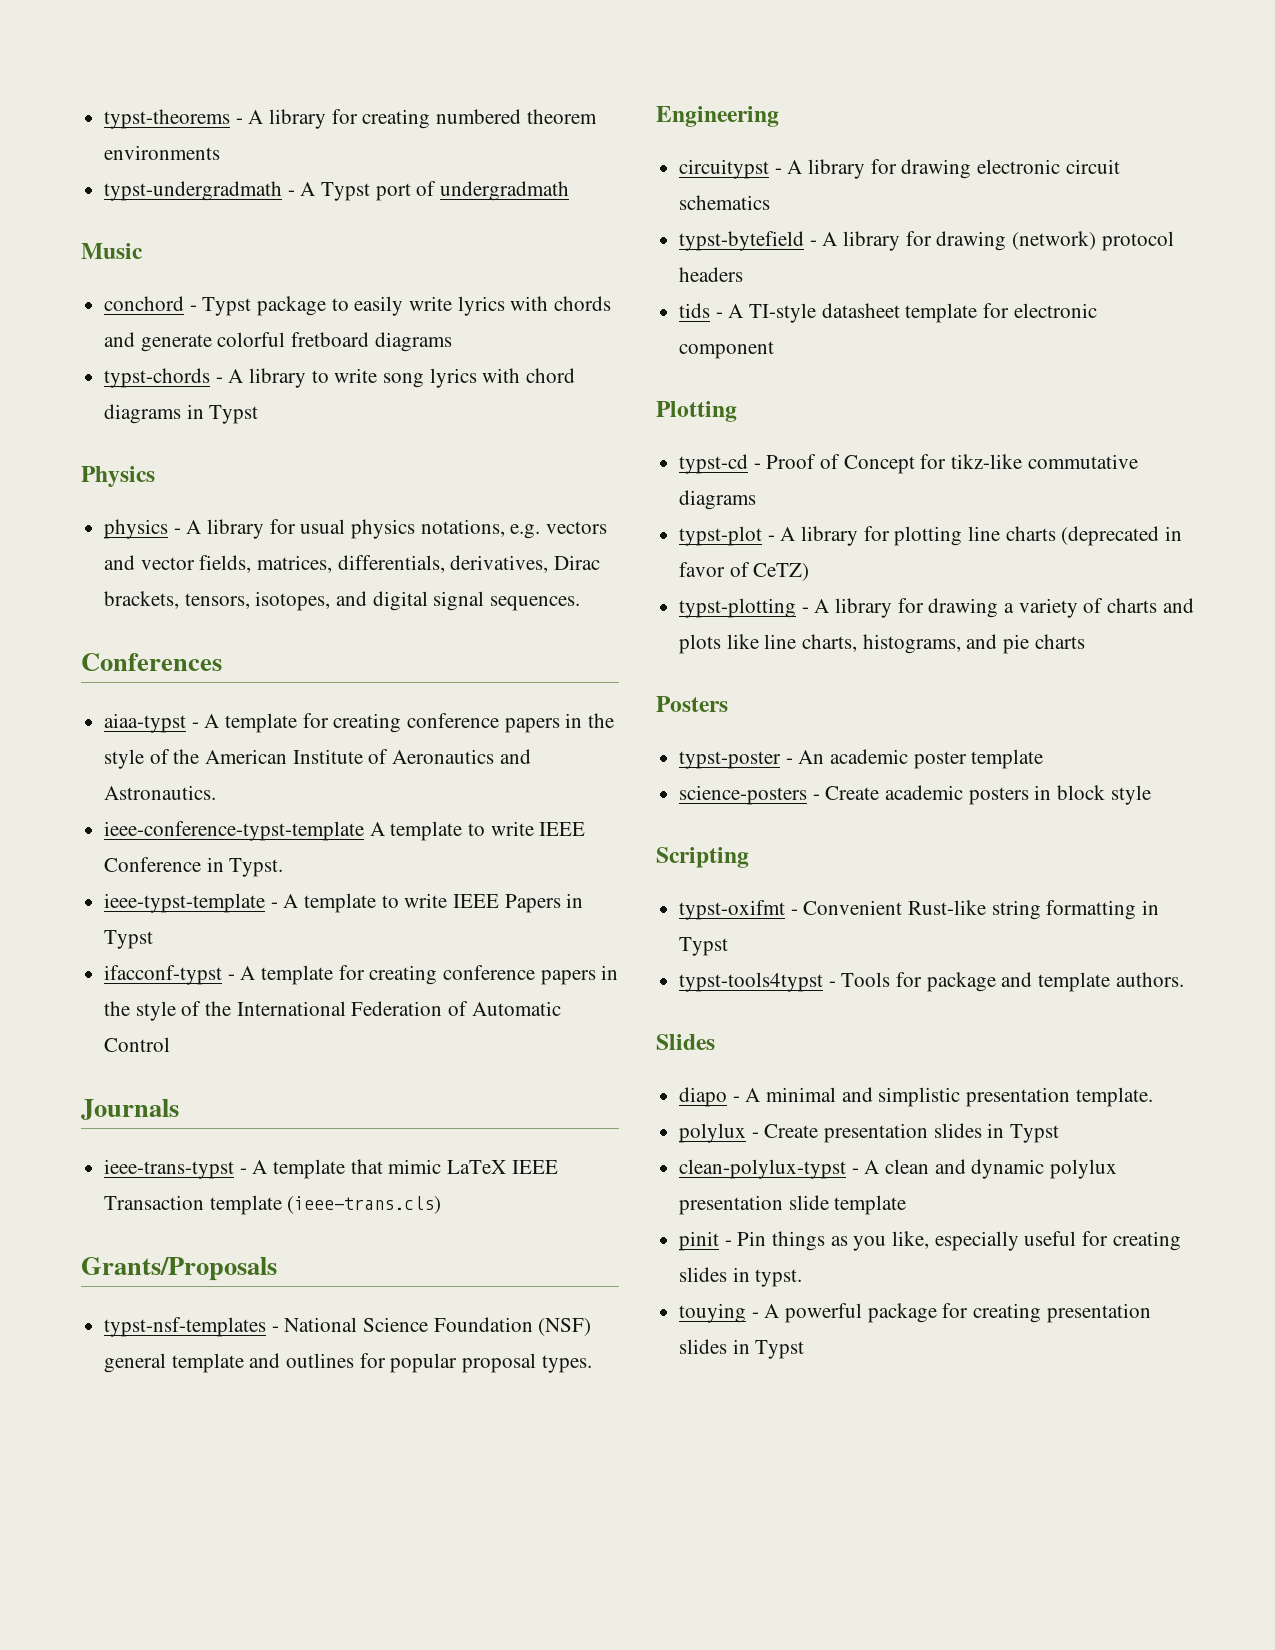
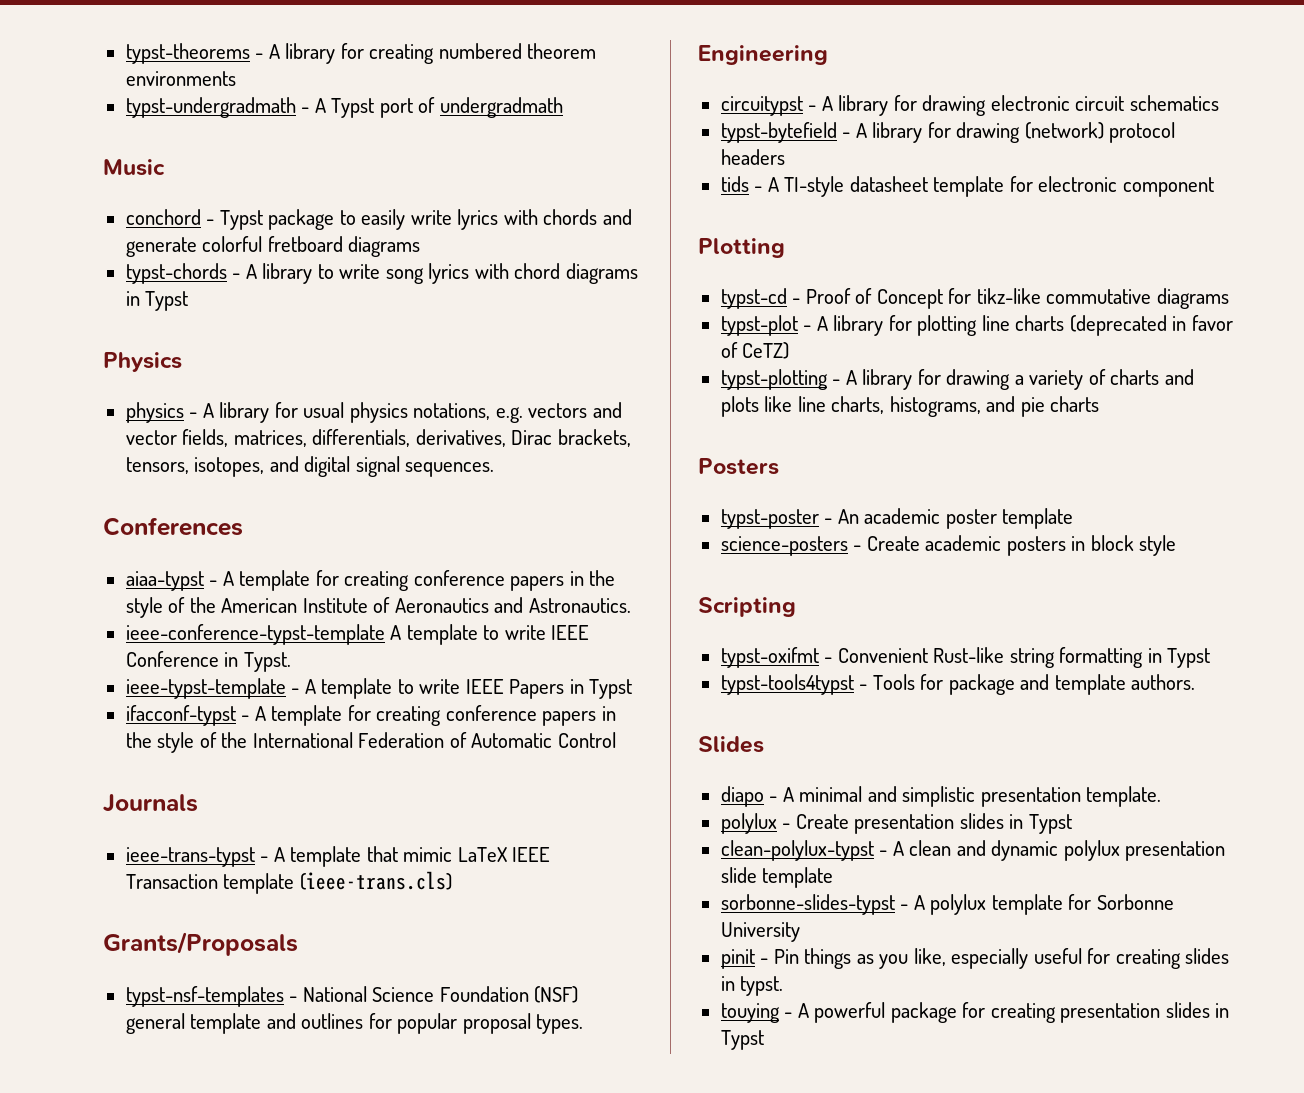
+ sorbonne-slides-typst - A polylux template for Sorbonne University

